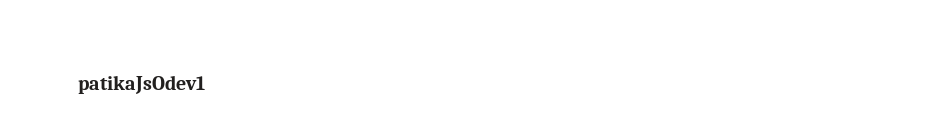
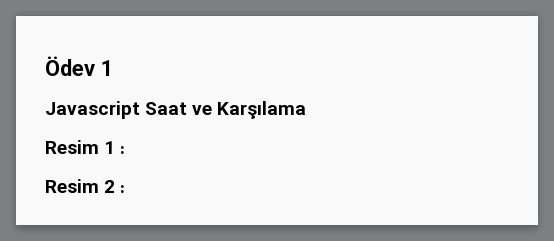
- patikaJsOdev1
+ Ödev 1
+ Javascript Saat ve Karşılama
+ Resim 1 :
+ Resim 2 :

